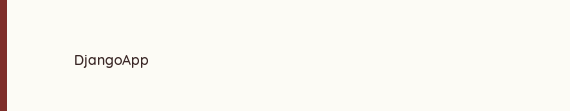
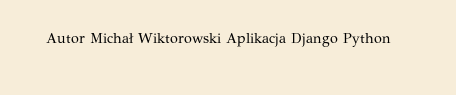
- DjangoApp
+ Autor Michał Wiktorowski Aplikacja Django Python

